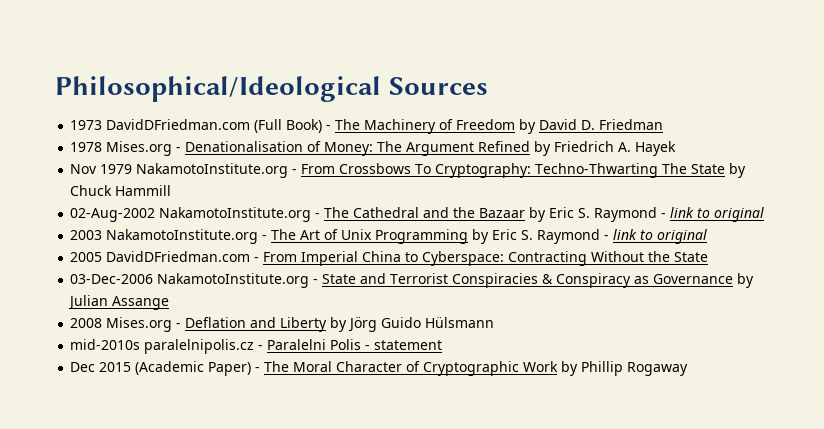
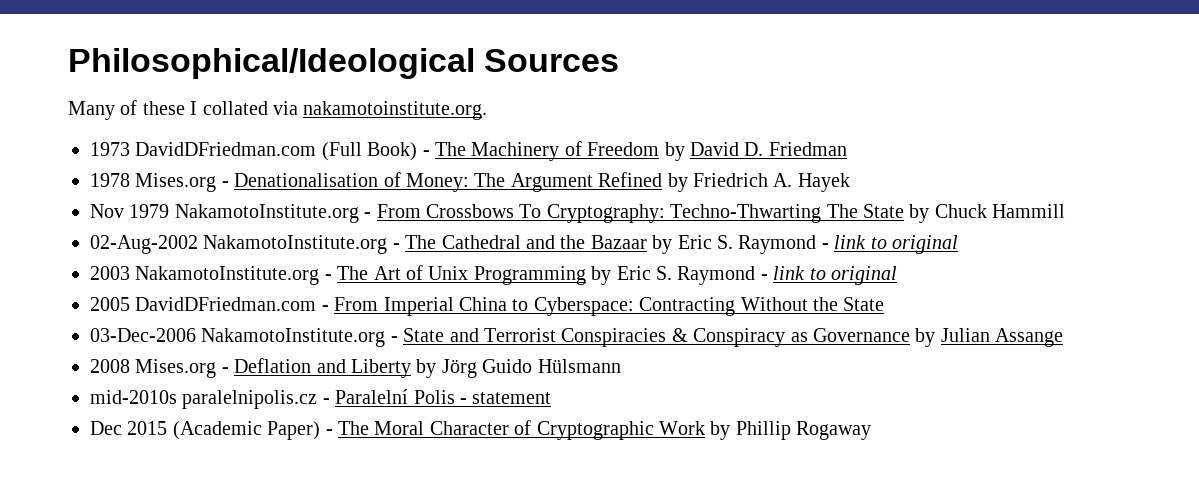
+ Many of these I collated via nakamotoinstitute.org.
- mid-2010s paralelnipolis.cz - Paralelni Polis - statement
+ mid-2010s paralelnipolis.cz - Paralelní Polis - statement

